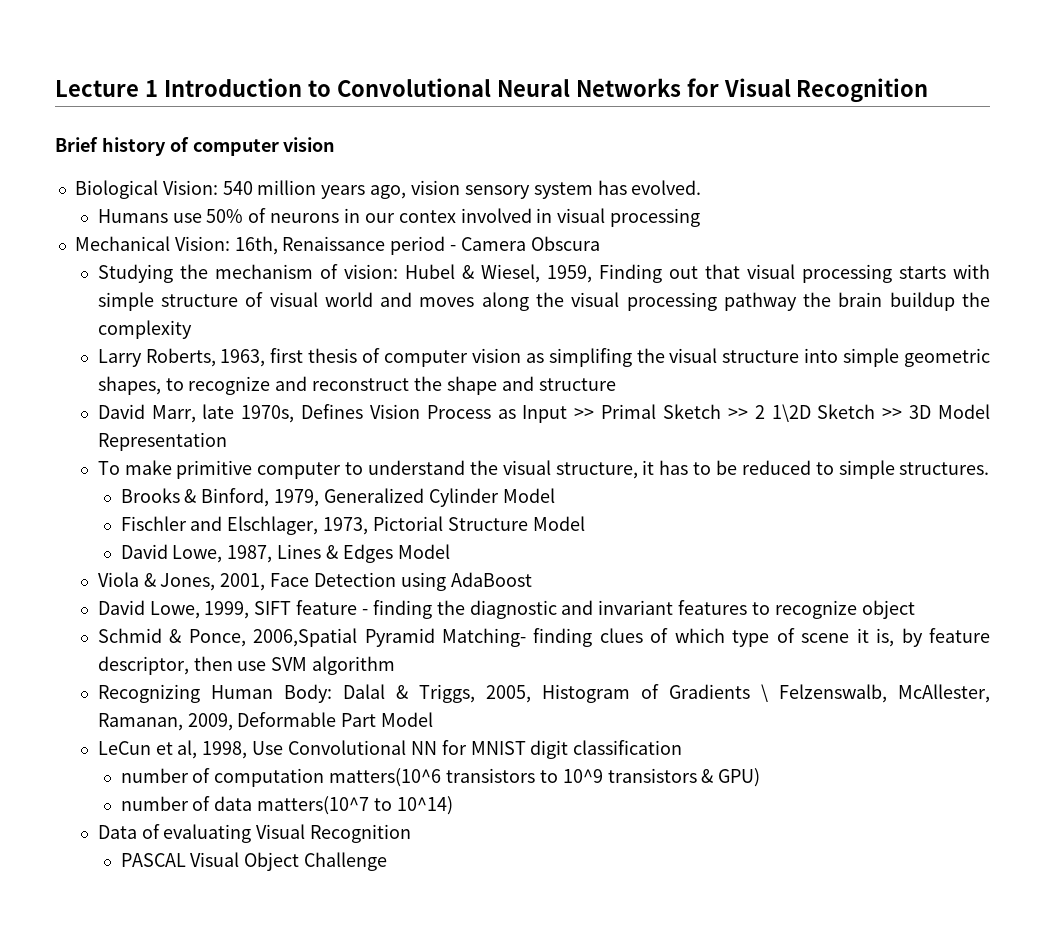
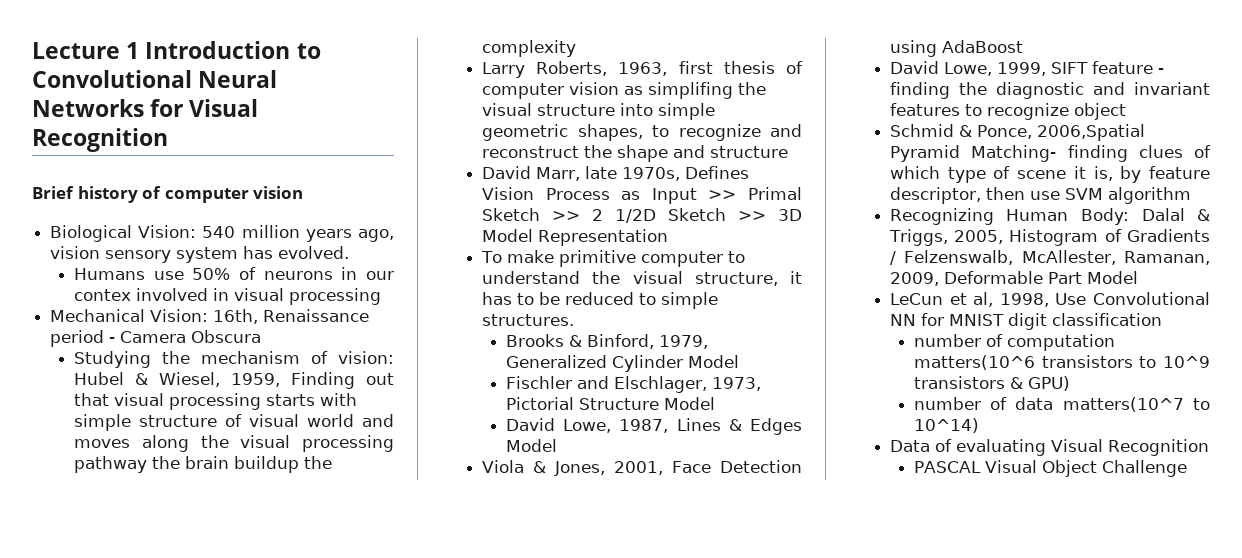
- David Marr, late 1970s, Defines Vision Process as Input >> Primal Sketch >> 2 1\2D Sketch >> 3D Model Representation
+ David Marr, late 1970s, Defines Vision Process as Input >> Primal Sketch >> 2 1/2D Sketch >> 3D Model Representation
- Recognizing Human Body: Dalal & Triggs, 2005, Histogram of Gradients \ Felzenswalb, McAllester, Ramanan, 2009, Deformable Part Model
+ Recognizing Human Body: Dalal & Triggs, 2005, Histogram of Gradients / Felzenswalb, McAllester, Ramanan, 2009, Deformable Part Model

